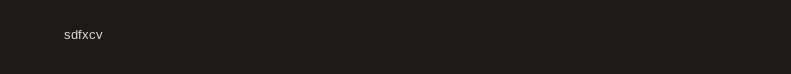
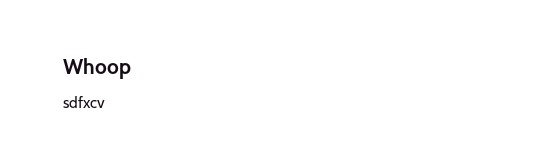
+ Whoop

